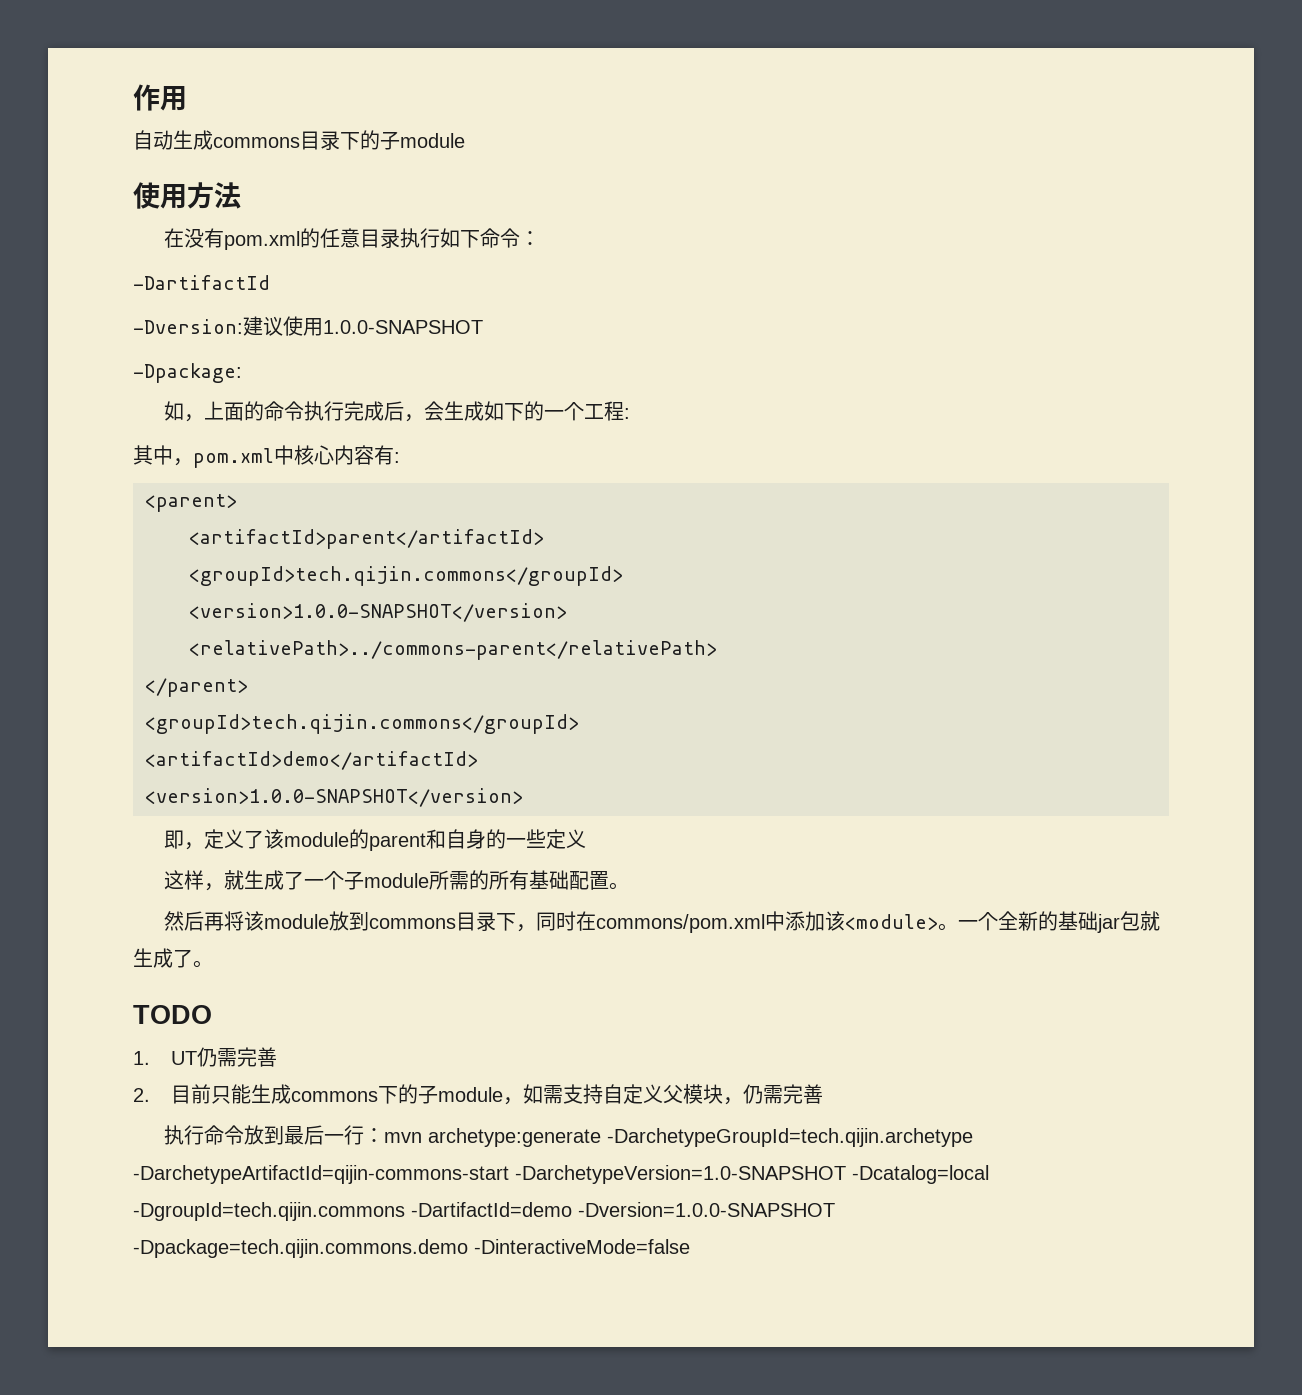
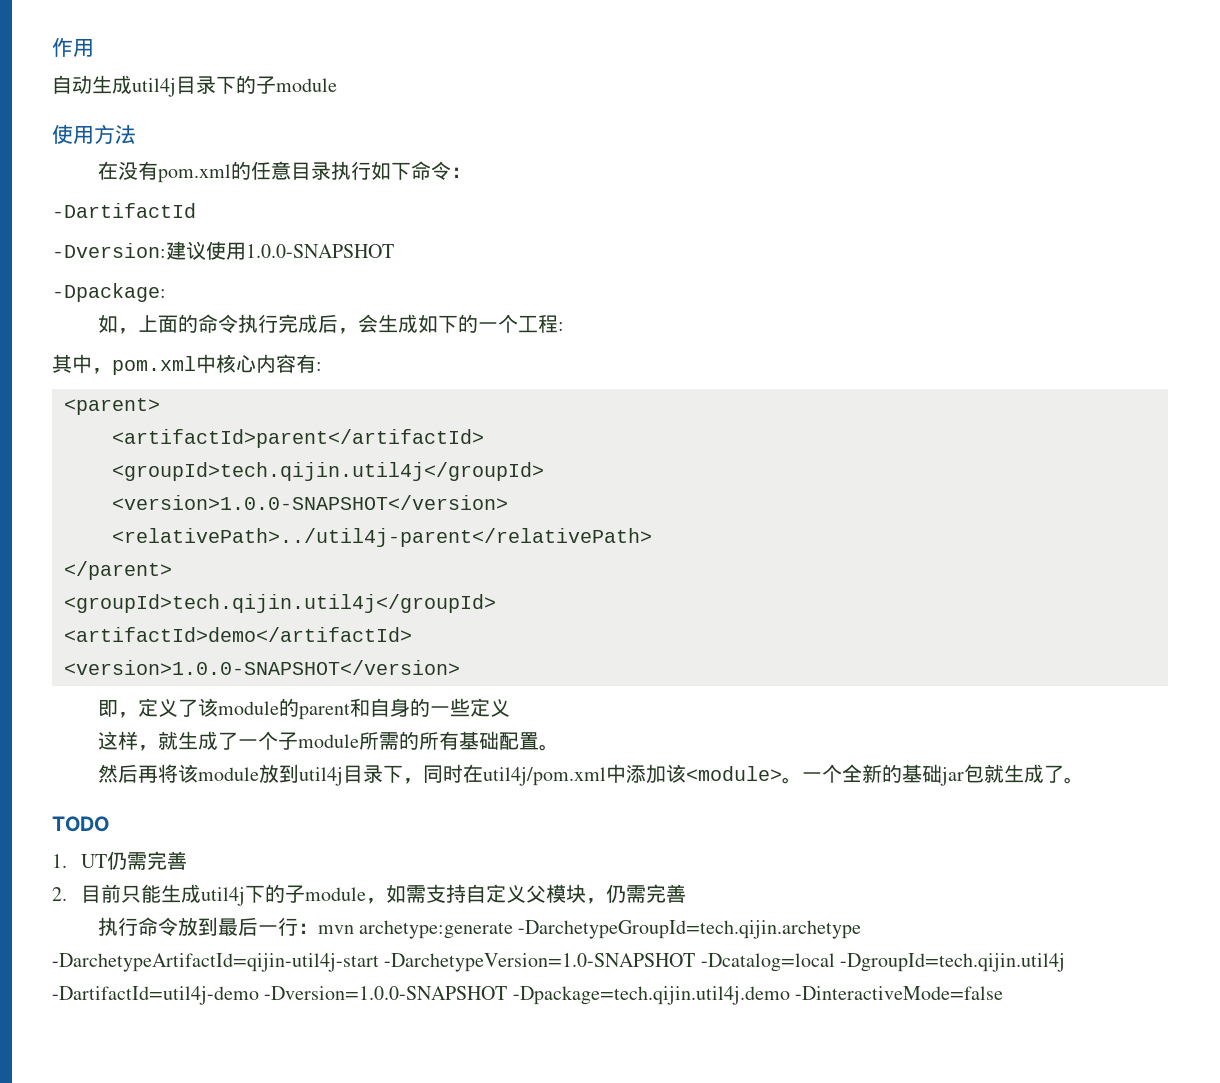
- 自动生成commons目录下的子module
+ 自动生成util4j目录下的子module
  <artifactId>parent</artifactId>
- <groupId>tech.qijin.commons</groupId>
+ <groupId>tech.qijin.util4j</groupId>
  <version>1.0.0-SNAPSHOT</version>
- <relativePath>../commons-parent</relativePath>
+ <relativePath>../util4j-parent</relativePath>
  </parent>
- <groupId>tech.qijin.commons</groupId>
+ <groupId>tech.qijin.util4j</groupId>
- 然后再将该module放到commons目录下，同时在commons/pom.xml中添加该<module>。
+ 然后再将该module放到util4j目录下，同时在util4j/pom.xml中添加该<module>。
- 2.目前只能生成commons下的子module，如需支持自定义父模块，仍需完善
+ 2.目前只能生成util4j下的子module，如需支持自定义父模块，仍需完善
- 执行命令放到最后一行：mvn archetype:generate -DarchetypeGroupId=tech.qijin.archetype -DarchetypeArtifactId=qijin-commons-start -DarchetypeVersion=1.0-SNAPSHOT -Dcatalog=local -DgroupId=tech.qijin.commons -DartifactId=demo -Dversion=1.0.0-SNAPSHOT -Dpackage=tech.qijin.commons.demo -DinteractiveMode=false
+ 执行命令放到最后一行：mvn archetype:generate -DarchetypeGroupId=tech.qijin.archetype -DarchetypeArtifactId=qijin-util4j-start -DarchetypeVersion=1.0-SNAPSHOT -Dcatalog=local -DgroupId=tech.qijin.util4j -DartifactId=util4j-demo -Dversion=1.0.0-SNAPSHOT -Dpackage=tech.qijin.util4j.demo -DinteractiveMode=false

